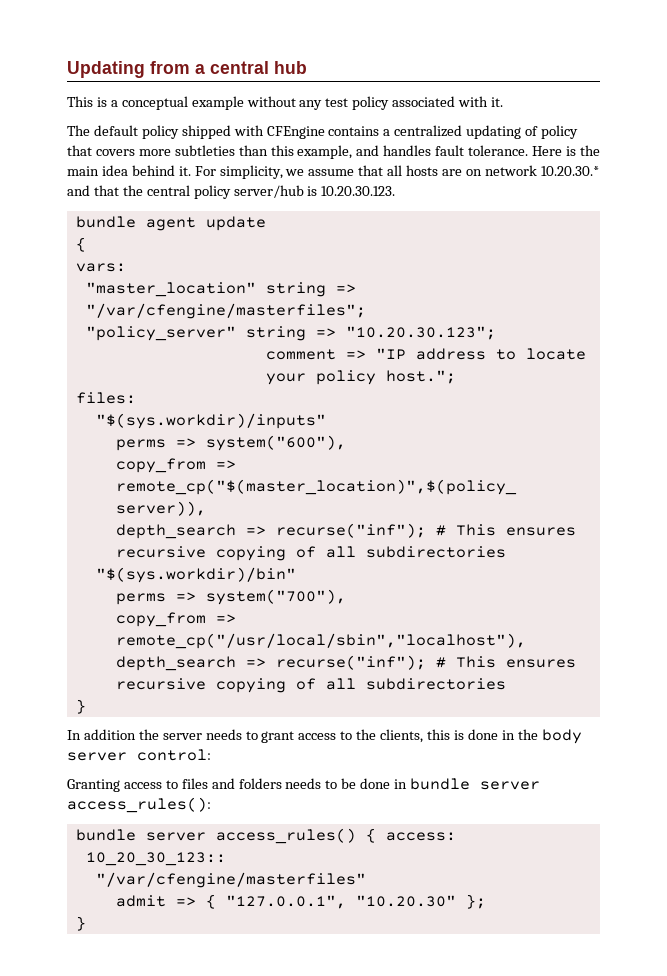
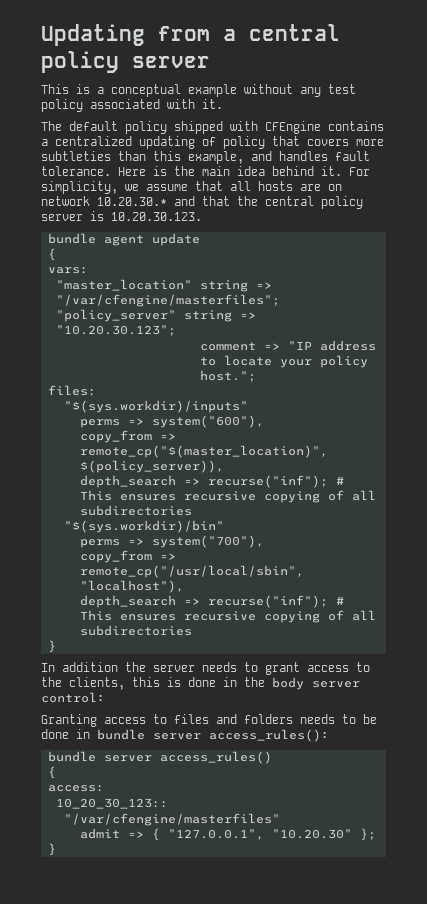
- Updating from a central hub
+ Updating from a central policy server
- For simplicity, we assume that all hosts are on network 10.20.30.* and that the central policy server/hub is 10.20.30.123.
+ For simplicity, we assume that all hosts are on network 10.20.30.* and that the central policy server is 10.20.30.123.
- bundle server access_rules() { access:
+ bundle server access_rules()
+ {
+ access:

